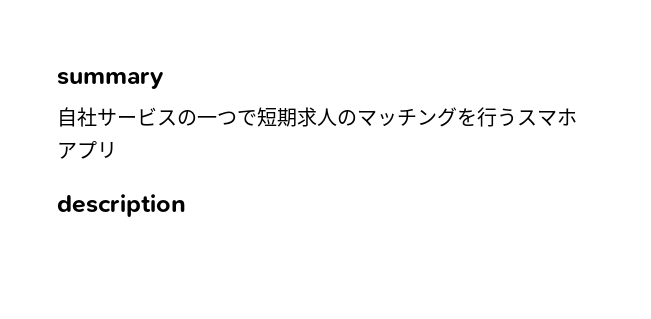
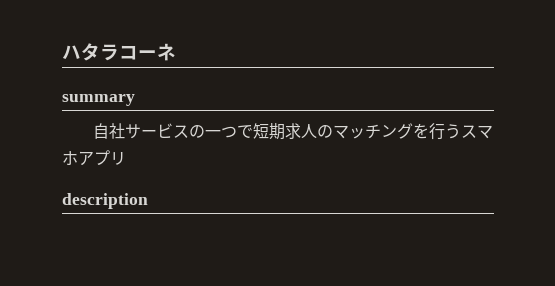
+ ハタラコーネ

